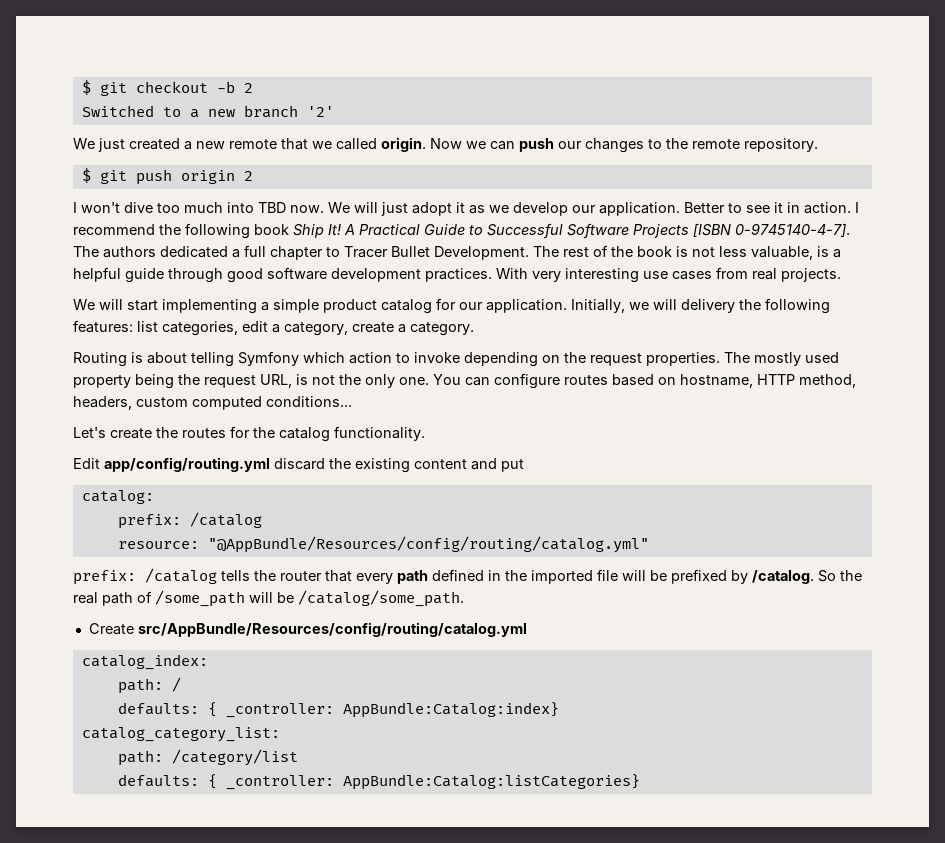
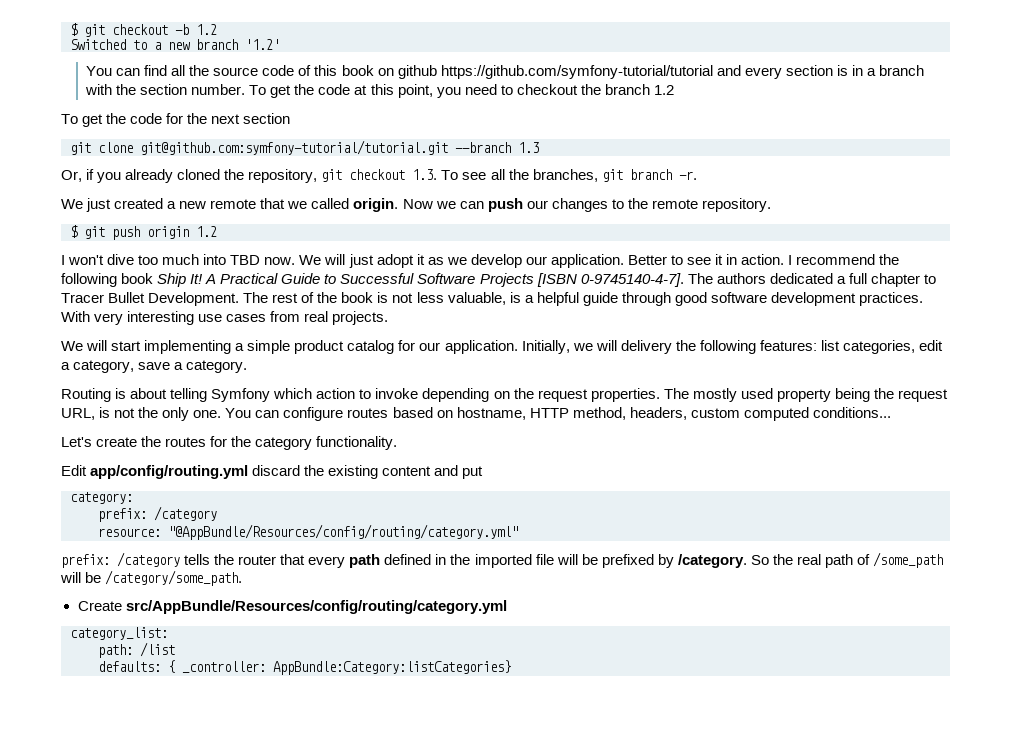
- $ git checkout -b 2
+ $ git checkout -b 1.2
- Switched to a new branch '2'
+ Switched to a new branch '1.2'
+ You can find all the source code of this book on github https://github.com/symfony-tutorial/tutorial and every section is in a branch with the section number. To get the code at this point, you need to checkout the branch 1.2
+ To get the code for the next section
+ git clone git@github.com:symfony-tutorial/tutorial.git --branch 1.3
+ Or, if you already cloned the repository, git checkout 1.3. To see all the branches, git branch -r.
- $ git push origin 2
+ $ git push origin 1.2
- Initially, we will delivery the following features: list categories, edit a category, create a category.
+ Initially, we will delivery the following features: list categories, edit a category, save a category.
- Let's create the routes for the catalog functionality.
+ Let's create the routes for the category functionality.
- catalog:
- prefix: /catalog
+ category:
+ prefix: /category
- resource: "@AppBundle/Resources/config/routing/catalog.yml"
- prefix: /catalog tells the router that every path defined in the imported file will be prefixed by /catalog.
+ resource: "@AppBundle/Resources/config/routing/category.yml"
+ prefix: /category tells the router that every path defined in the imported file will be prefixed by /category.
- So the real path of /some_path will be /catalog/some_path.
+ So the real path of /some_path will be /category/some_path.
- Create src/AppBundle/Resources/config/routing/catalog.yml
- catalog_index:
- path: /
- defaults: { _controller: AppBundle:Catalog:index}
- catalog_category_list:
- path: /category/list
- defaults: { _controller: AppBundle:Catalog:listCategories}
+ Create src/AppBundle/Resources/config/routing/category.yml
+ category_list:
+ path: /list
+ defaults: { _controller: AppBundle:Category:listCategories}

